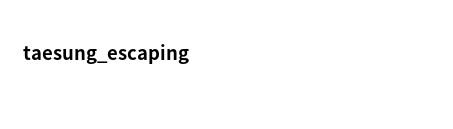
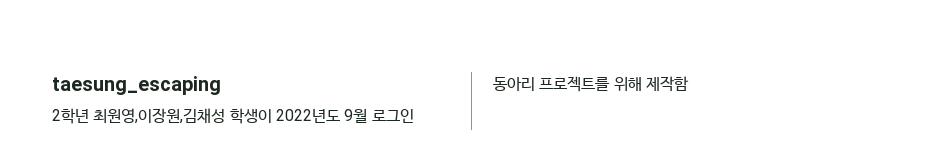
+ 2학년 최원영,이장원,김채성 학생이 2022년도 9월 로그인 동아리 프로젝트를 위해 제작함

